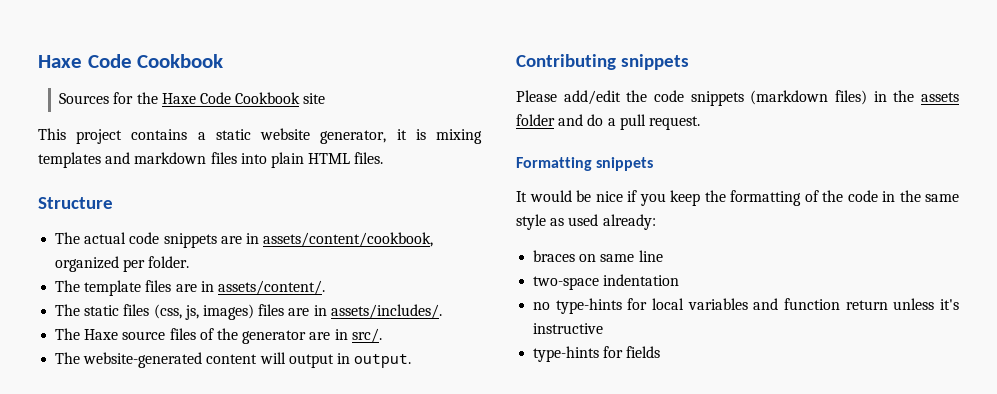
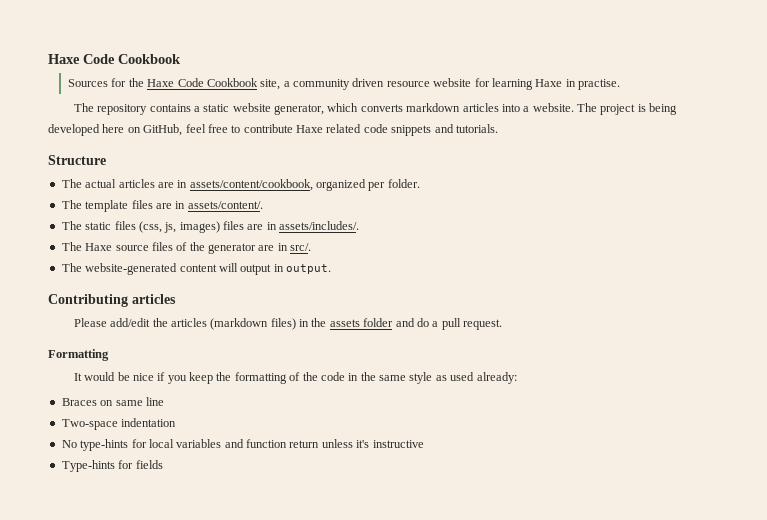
- Sources for the Haxe Code Cookbook site
- This project contains a static website generator, it is mixing templates and markdown files into plain HTML files.
+ Sources for the Haxe Code Cookbook site, a community driven resource website for learning Haxe in practise.
+ The repository contains a static website generator, which converts markdown articles into a website. The project is being developed here on GitHub, feel free to contribute Haxe related code snippets and tutorials.
- The actual code snippets are in assets/content/cookbook, organized per folder.
+ The actual articles are in assets/content/cookbook, organized per folder.
- Contributing snippets
+ Contributing articles
- Please add/edit the code snippets (markdown files) in the assets folder and do a pull request.
+ Please add/edit the articles (markdown files) in the assets folder and do a pull request.
- Formatting snippets
+ Formatting
- braces on same line
+ Braces on same line
- two-space indentation
+ Two-space indentation
- no type-hints for local variables and function return unless it's instructive
+ No type-hints for local variables and function return unless it's instructive
- type-hints for fields
+ Type-hints for fields

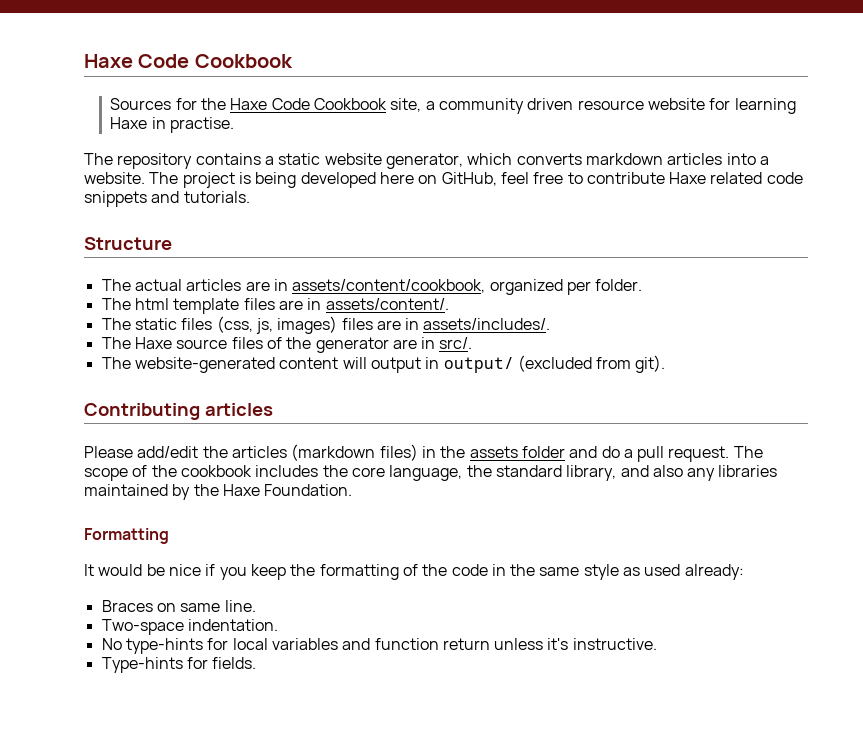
- The template files are in assets/content/.
+ The html template files are in assets/content/.
- The website-generated content will output in output.
+ The website-generated content will output in output/ (excluded from git).
+ The scope of the cookbook includes the core language, the standard library, and also any libraries maintained by the Haxe Foundation.
- Braces on same line
+ Braces on same line.
- Two-space indentation
+ Two-space indentation.
- No type-hints for local variables and function return unless it's instructive
+ No type-hints for local variables and function return unless it's instructive.
- Type-hints for fields
+ Type-hints for fields.

